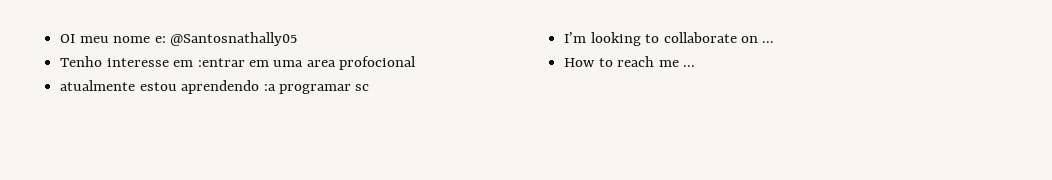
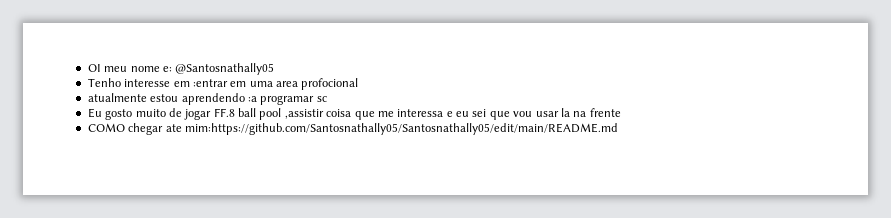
- I’m looking to collaborate on ...
- How to reach me ...
+ Eu gosto muito de jogar FF.8 ball pool ,assistir coisa que me interessa e eu sei que vou usar la na frente
+ COMO chegar ate mim:https://github.com/Santosnathally05/Santosnathally05/edit/main/README.md

